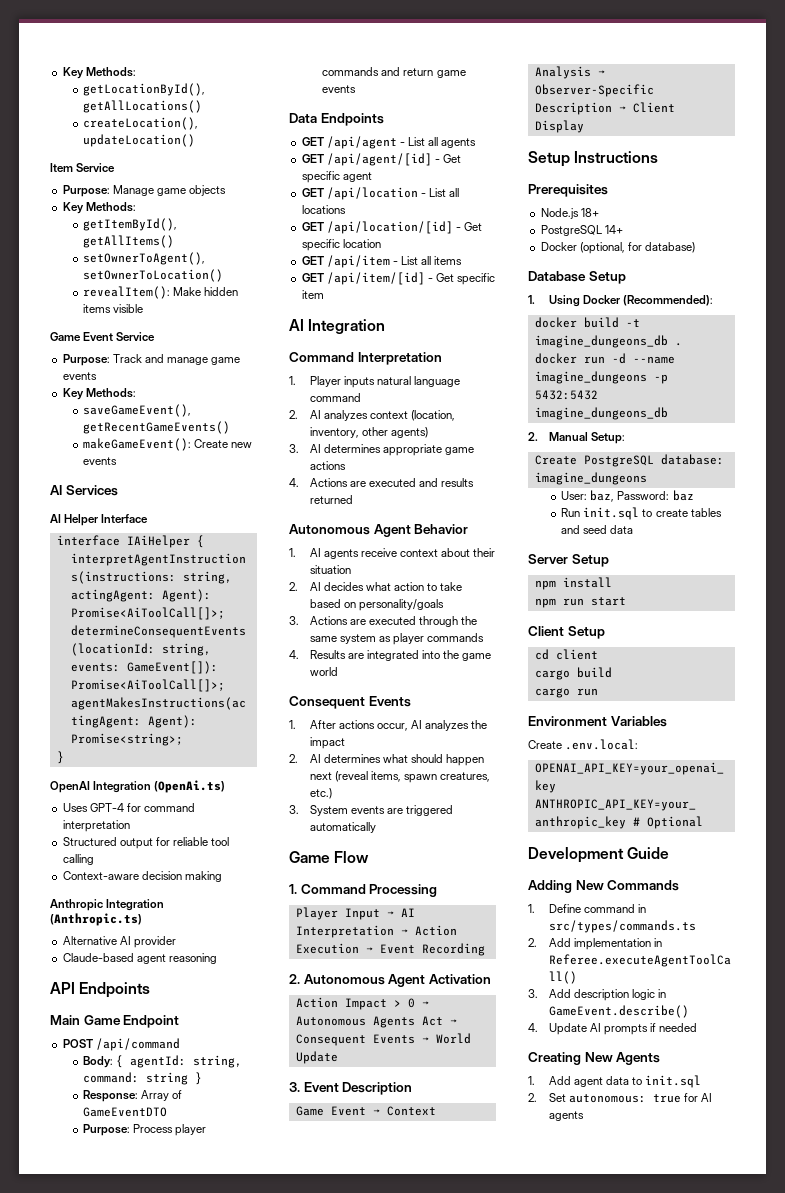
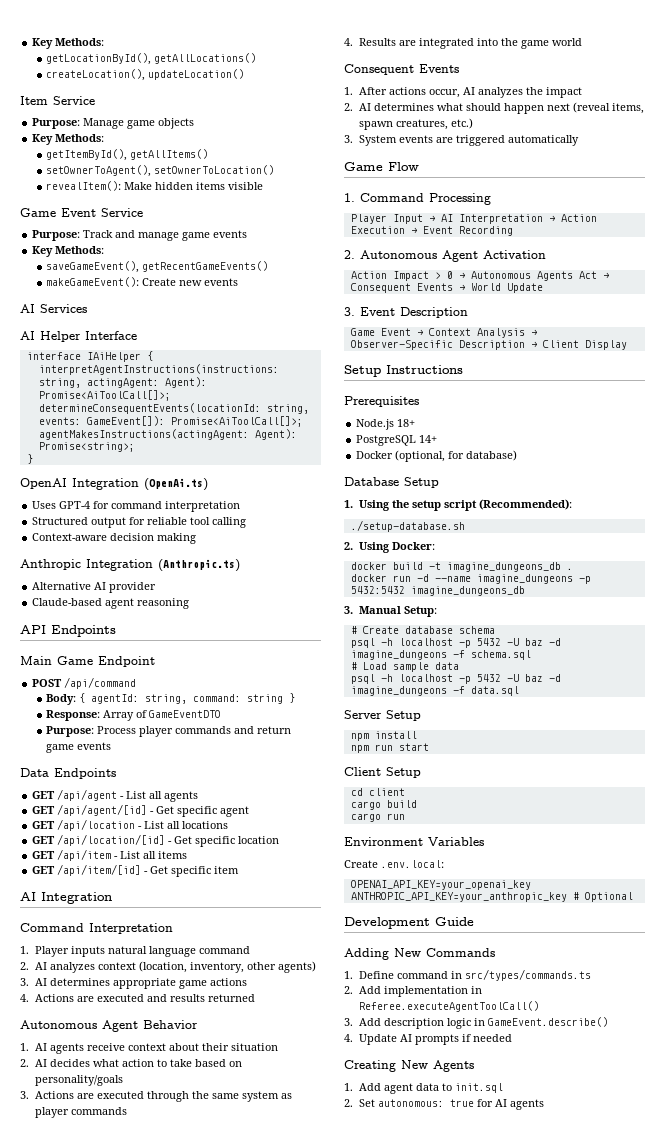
- 1. Using Docker (Recommended):
+ 1. Using the setup script (Recommended):
+ ./setup-database.sh
+ 2. Using Docker:
- 2. Manual Setup:
+ 3. Manual Setup:
- Create PostgreSQL database: imagine_dungeons
- User: baz, Password: baz
- Run init.sql to create tables and seed data
+ # Create database schema
+ psql -h localhost -p 5432 -U baz -d imagine_dungeons -f schema.sql
+ # Load sample data
+ psql -h localhost -p 5432 -U baz -d imagine_dungeons -f data.sql

